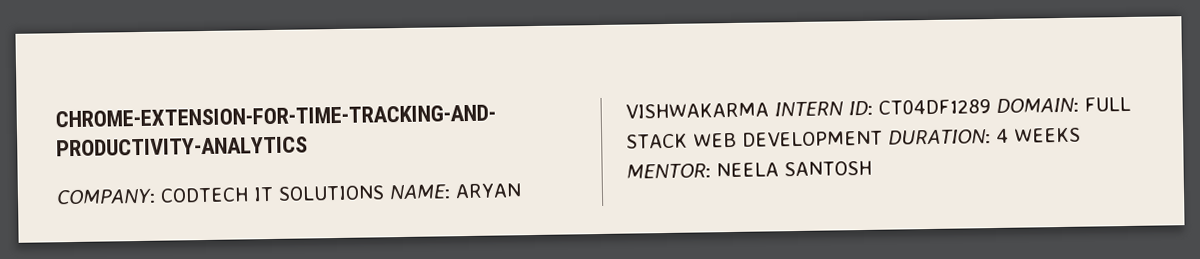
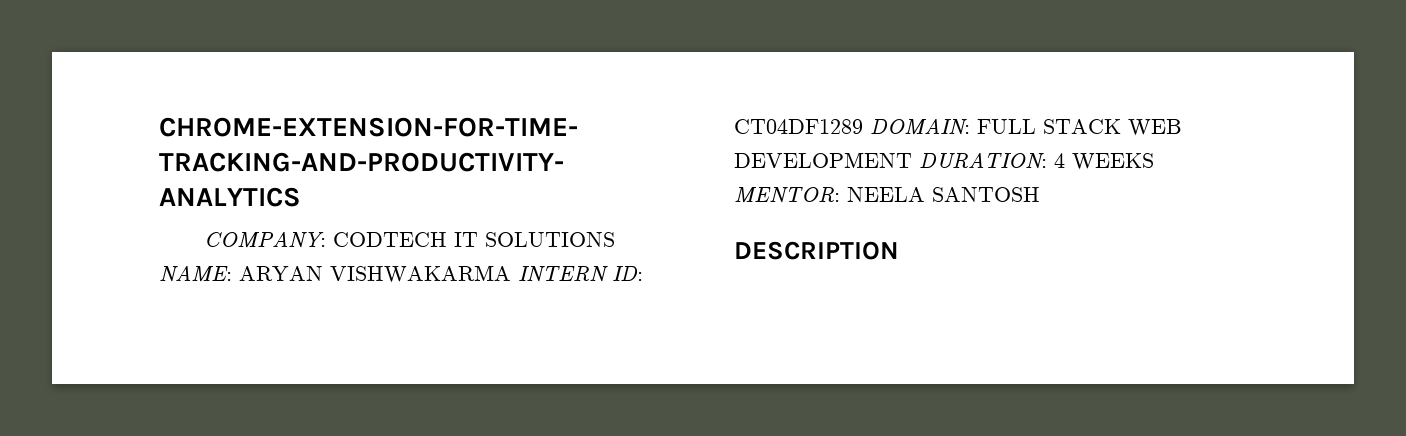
+ DESCRIPTION

